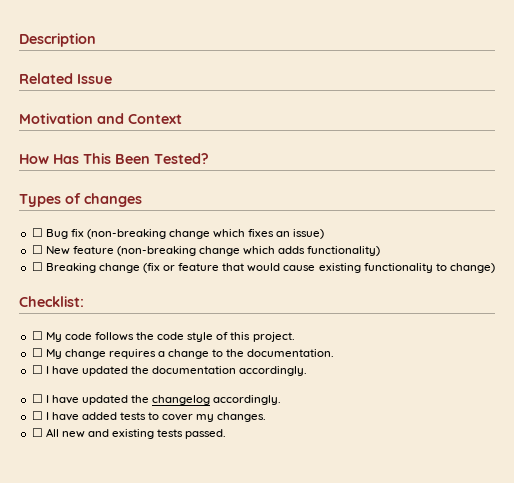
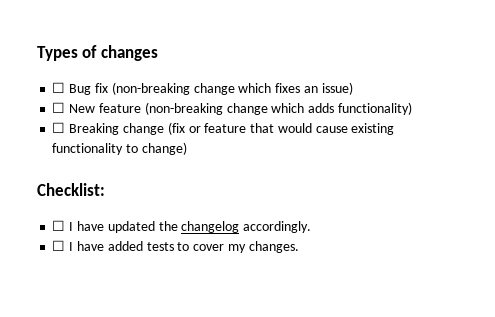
- Description
- Related Issue
- Motivation and Context
- How Has This Been Tested?
- ☐ My code follows the code style of this project.
- ☐ My change requires a change to the documentation.
- ☐ I have updated the documentation accordingly.
- ☐ All new and existing tests passed.

